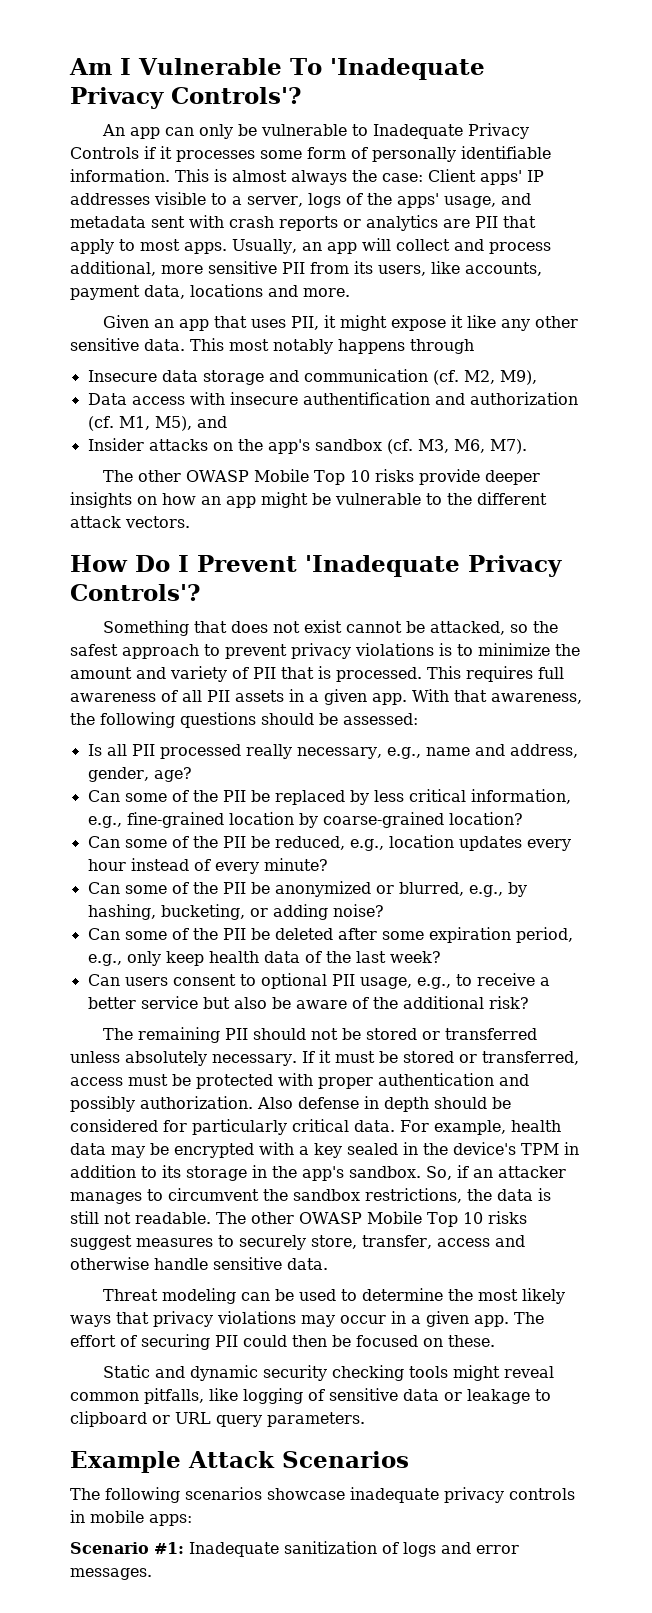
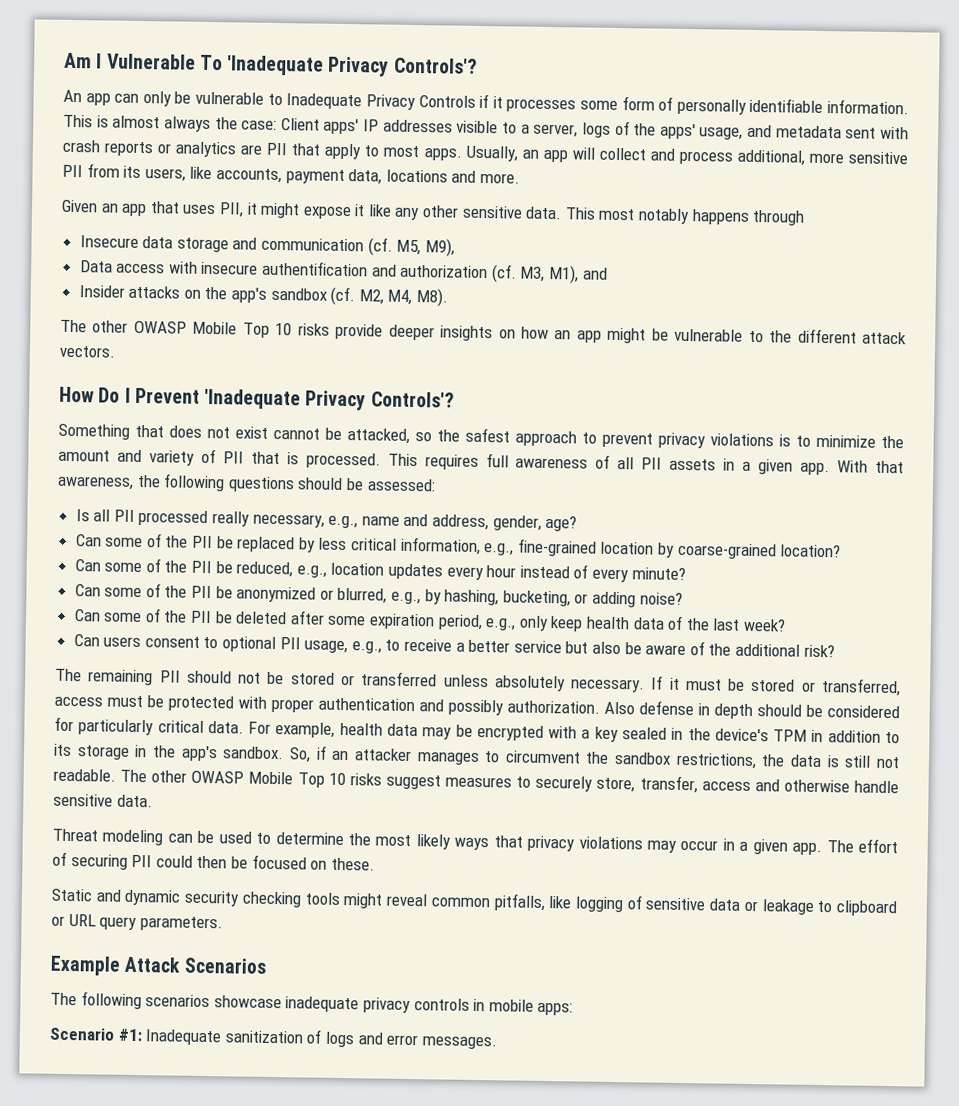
- Insecure data storage and communication (cf. M2, M9),
+ Insecure data storage and communication (cf. M5, M9),
- Data access with insecure authentification and authorization (cf. M1, M5), and
+ Data access with insecure authentification and authorization (cf. M3, M1), and
- Insider attacks on the app's sandbox (cf. M3, M6, M7).
+ Insider attacks on the app's sandbox (cf. M2, M4, M8).

